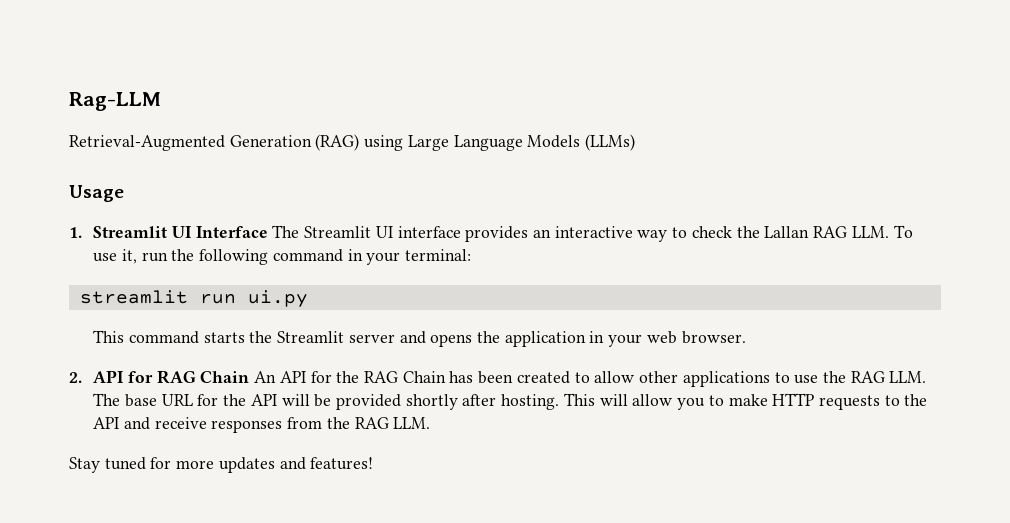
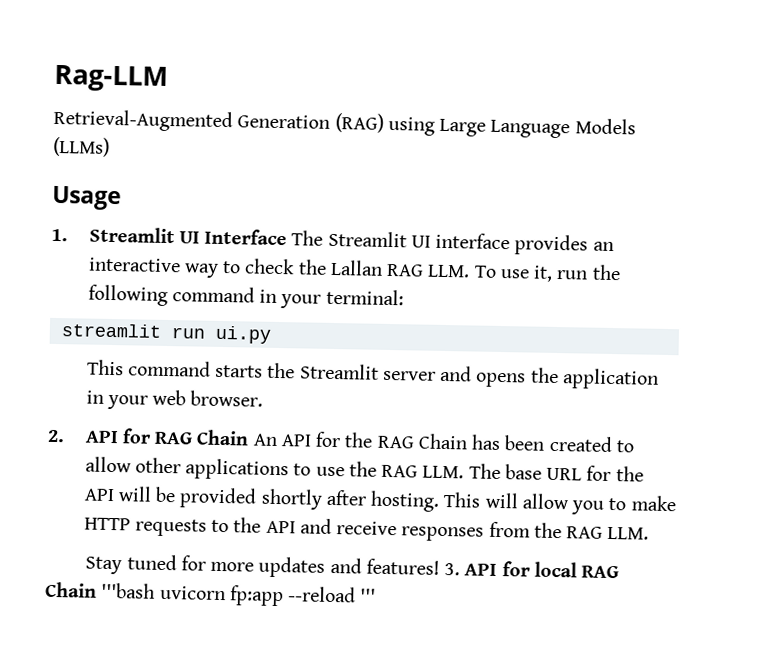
+ 3. API for local RAG Chain '''bash uvicorn fp:app --reload '''

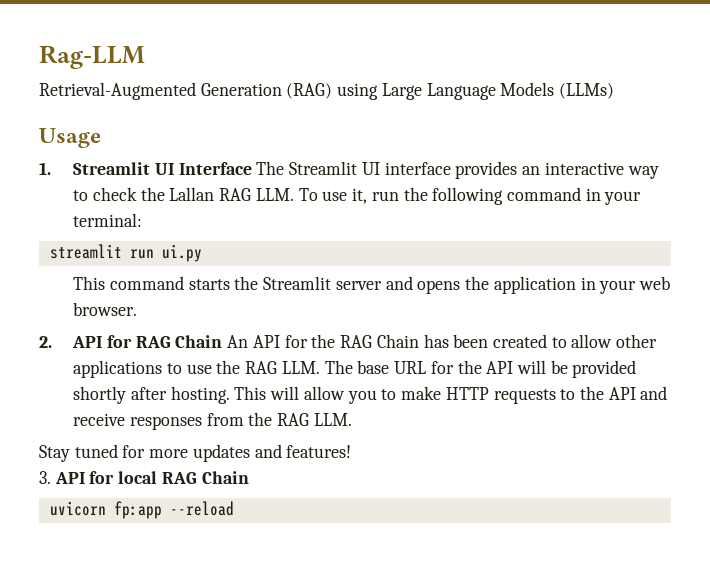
- Stay tuned for more updates and features! 3. API for local RAG Chain '''bash uvicorn fp:app --reload '''
+ Stay tuned for more updates and features!
+ 3. API for local RAG Chain
+ uvicorn fp:app --reload

